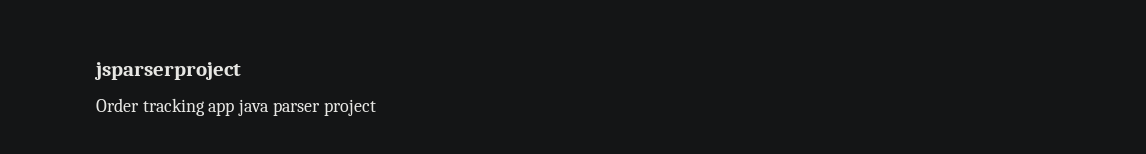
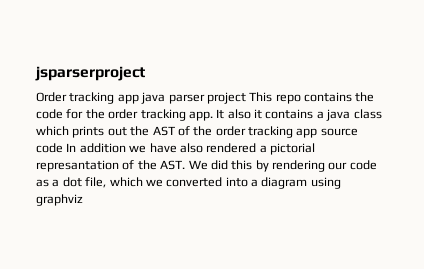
- Order tracking app java parser project
+ Order tracking app java parser project This repo contains the code for the order tracking app. It also it contains a java class which prints out the AST of the order tracking app source code In addition we have also rendered a pictorial represantation of the AST. We did this by rendering our code as a dot file, which we converted into a diagram using graphviz

